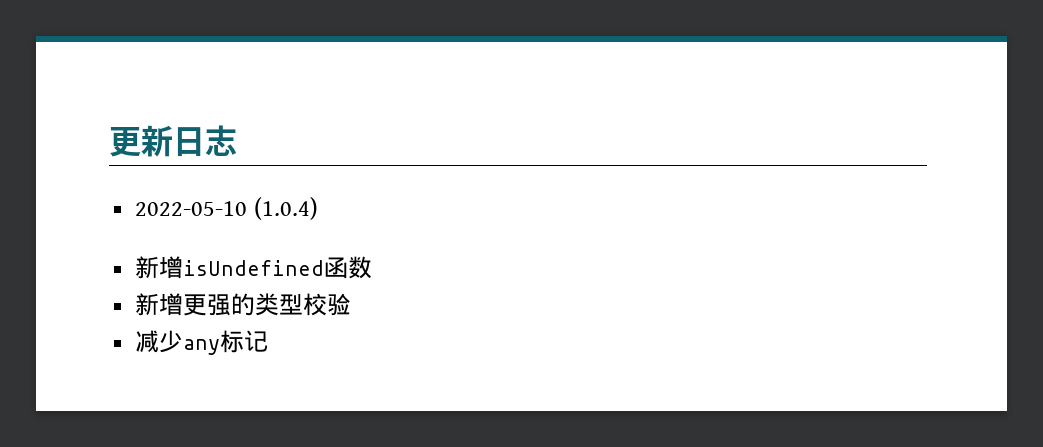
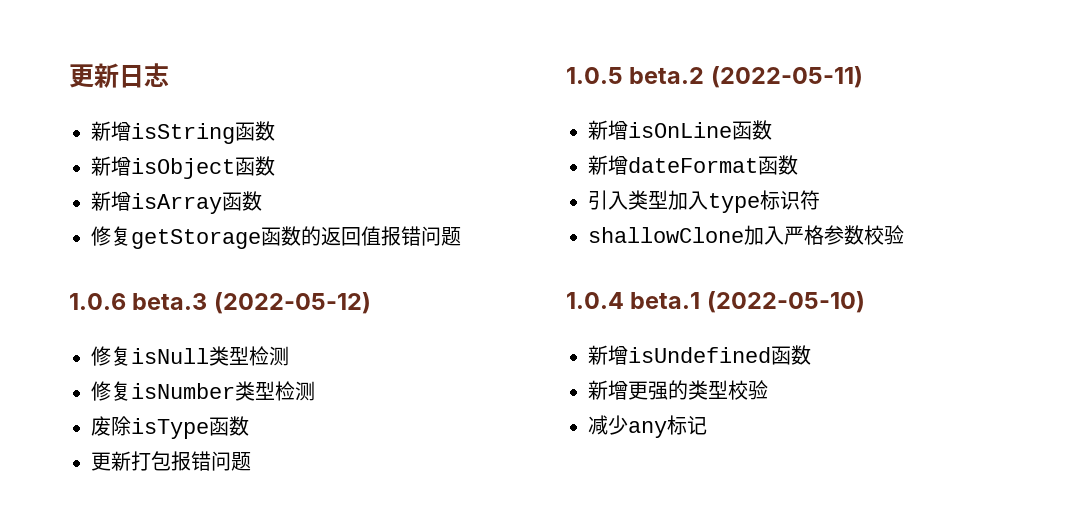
- 2022-05-10 (1.0.4)
+ 新增isString函数
+ 新增isObject函数
+ 新增isArray函数
+ 修复getStorage函数的返回值报错问题
+ 1.0.6 beta.3 (2022-05-12)
+ 修复isNull类型检测
+ 修复isNumber类型检测
+ 废除isType函数
+ 更新打包报错问题
+ 1.0.5 beta.2 (2022-05-11)
+ 新增isOnLine函数
+ 新增dateFormat函数
+ 引入类型加入type标识符
+ shallowClone加入严格参数校验
+ 1.0.4 beta.1 (2022-05-10)

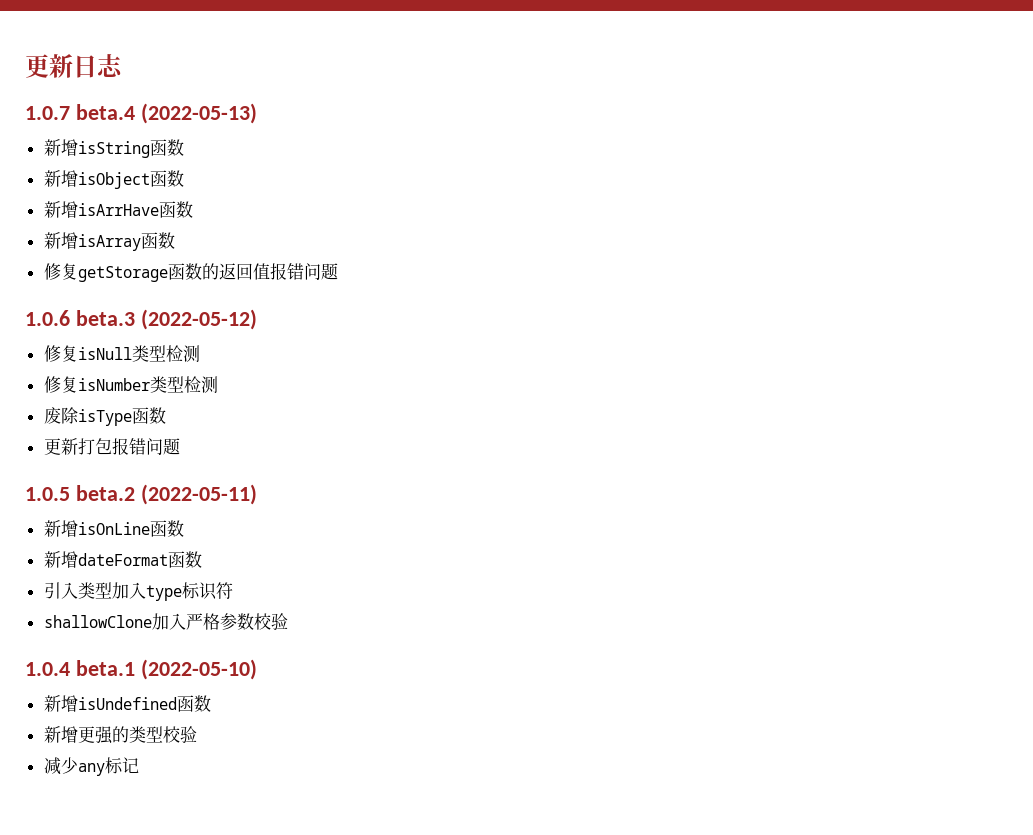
+ 1.0.7 beta.4 (2022-05-13)
+ 新增isArrHave函数

